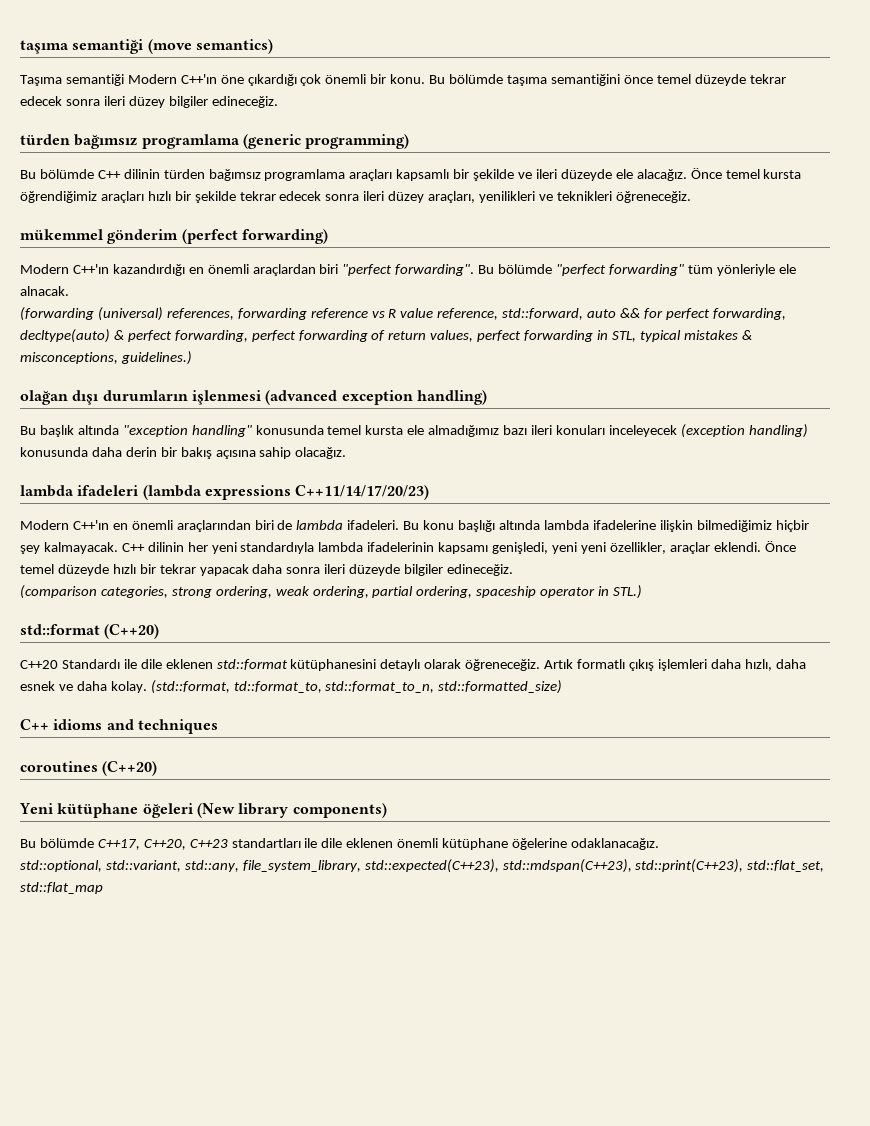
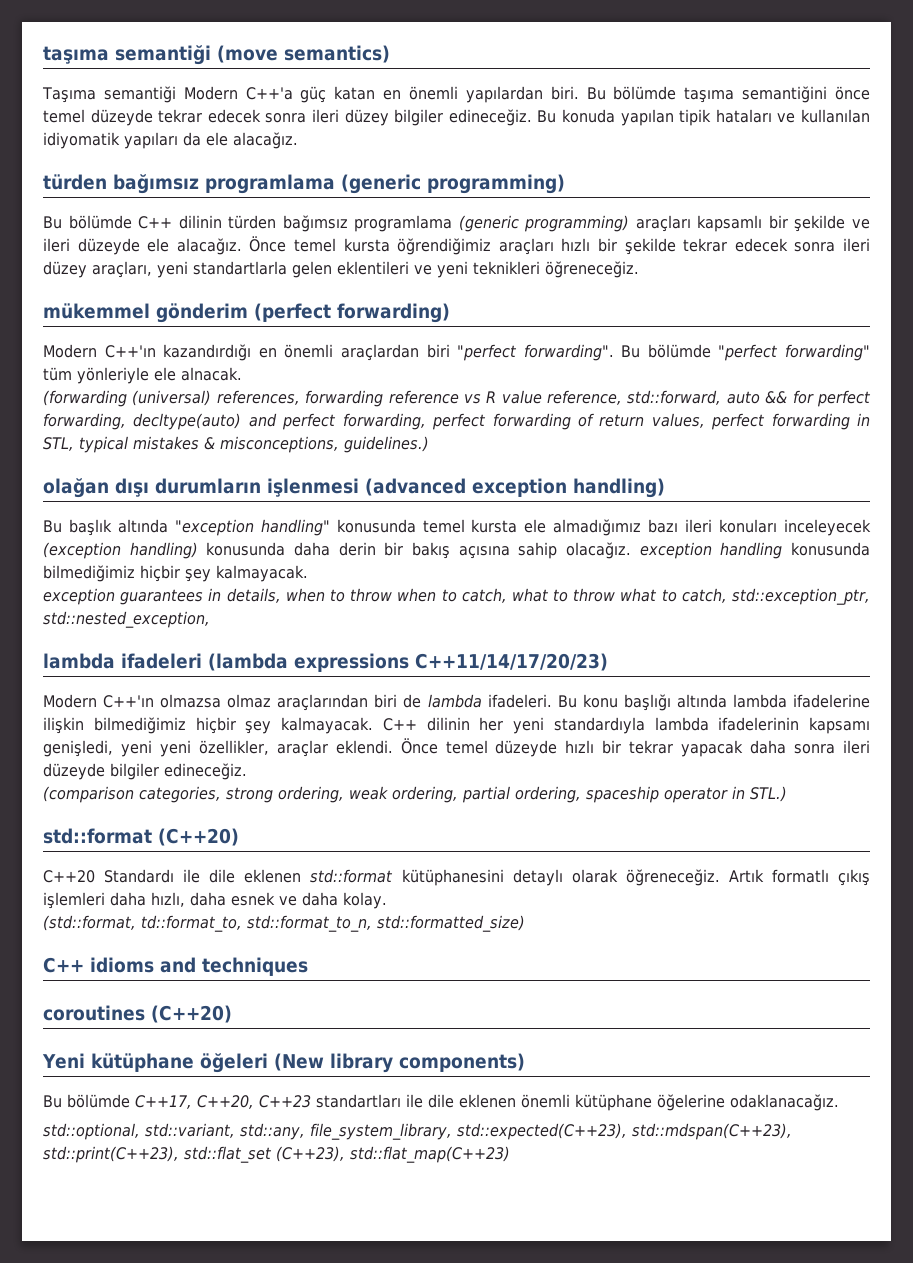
- Taşıma semantiği Modern C++'ın öne çıkardığı çok önemli bir konu.
+ Taşıma semantiği Modern C++'a güç katan en önemli yapılardan biri.
+ Bu konuda yapılan tipik hataları ve kullanılan idiyomatik yapıları da ele alacağız.
- Bu bölümde C++ dilinin türden bağımsız programlama araçları kapsamlı bir şekilde ve ileri düzeyde ele alacağız.
+ Bu bölümde C++ dilinin türden bağımsız programlama (generic programming) araçları kapsamlı bir şekilde ve ileri düzeyde ele alacağız.
- Önce temel kursta öğrendiğimiz araçları hızlı bir şekilde tekrar edecek sonra ileri düzey araçları, yenilikleri ve teknikleri öğreneceğiz.
+ Önce temel kursta öğrendiğimiz araçları hızlı bir şekilde tekrar edecek sonra ileri düzey araçları, yeni standartlarla gelen eklentileri ve yeni teknikleri öğreneceğiz.
- (forwarding (universal) references, forwarding reference vs R value reference, std::forward, auto && for perfect forwarding, decltype(auto) & perfect forwarding, perfect forwarding of return values, perfect forwarding in STL, typical mistakes & misconceptions, guidelines.)
+ (forwarding (universal) references, forwarding reference vs R value reference, std::forward, auto && for perfect forwarding, decltype(auto) and perfect forwarding, perfect forwarding of return values, perfect forwarding in STL, typical mistakes & misconceptions, guidelines.)
- Bu başlık altında "exception handling" konusunda temel kursta ele almadığımız bazı ileri konuları inceleyecek (exception handling) konusunda daha derin bir bakış açısına sahip olacağız.
+ Bu başlık altında "exception handling" konusunda temel kursta ele almadığımız bazı ileri konuları inceleyecek (exception handling) konusunda daha derin bir bakış açısına sahip olacağız. exception handling konusunda bilmediğimiz hiçbir şey kalmayacak.
+ exception guarantees in details, when to throw when to catch, what to throw what to catch, std::exception_ptr, std::nested_exception,
- Modern C++'ın en önemli araçlarından biri de lambda ifadeleri.
+ Modern C++'ın olmazsa olmaz araçlarından biri de lambda ifadeleri.
- Artık formatlı çıkış işlemleri daha hızlı, daha esnek ve daha kolay. (std::format, td::format_to, std::format_to_n, std::formatted_size)
+ Artık formatlı çıkış işlemleri daha hızlı, daha esnek ve daha kolay.
+ (std::format, td::format_to, std::format_to_n, std::formatted_size)
- std::optional, std::variant, std::any, file_system_library, std::expected(C++23), std::mdspan(C++23), std::print(C++23), std::flat_set, std::flat_map
+ std::optional, std::variant, std::any, file_system_library, std::expected(C++23), std::mdspan(C++23), std::print(C++23), std::flat_set (C++23), std::flat_map(C++23)

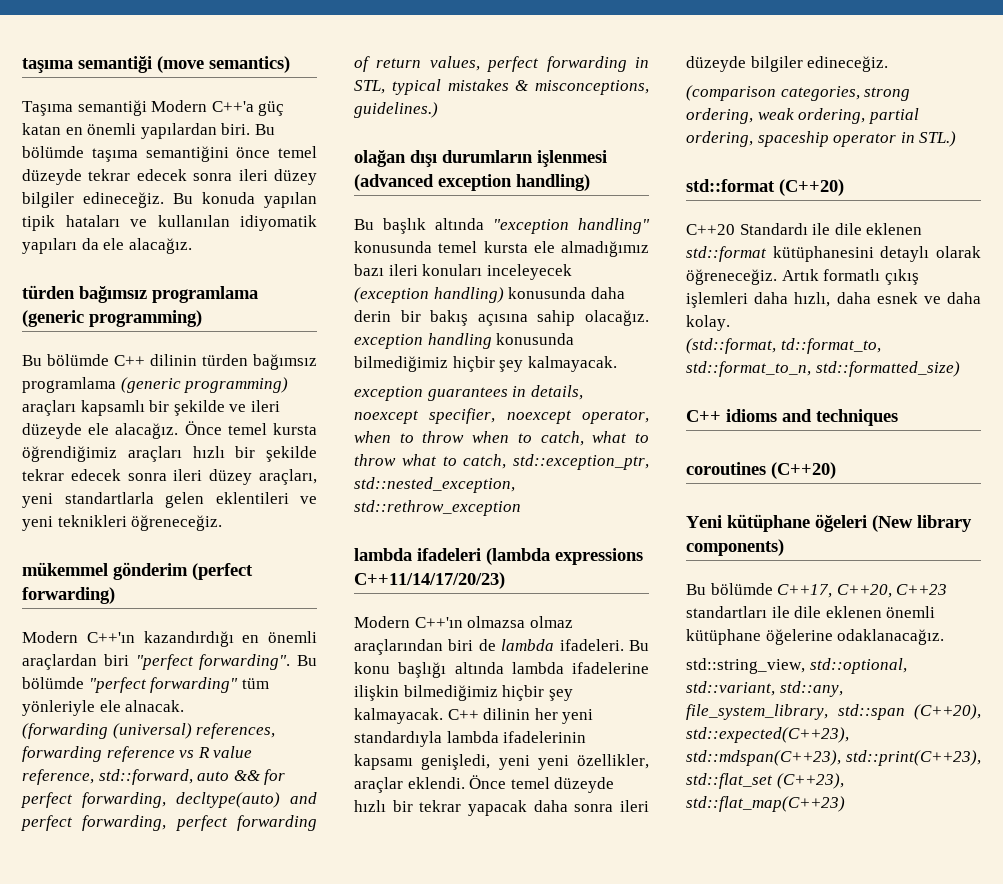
- exception guarantees in details, when to throw when to catch, what to throw what to catch, std::exception_ptr, std::nested_exception,
+ exception guarantees in details, noexcept specifier, noexcept operator, when to throw when to catch, what to throw what to catch, std::exception_ptr, std::nested_exception, std::rethrow_exception
- std::optional, std::variant, std::any, file_system_library, std::expected(C++23), std::mdspan(C++23), std::print(C++23), std::flat_set (C++23), std::flat_map(C++23)
+ std::string_view, std::optional, std::variant, std::any, file_system_library, std::span (C++20), std::expected(C++23), std::mdspan(C++23), std::print(C++23), std::flat_set (C++23), std::flat_map(C++23)

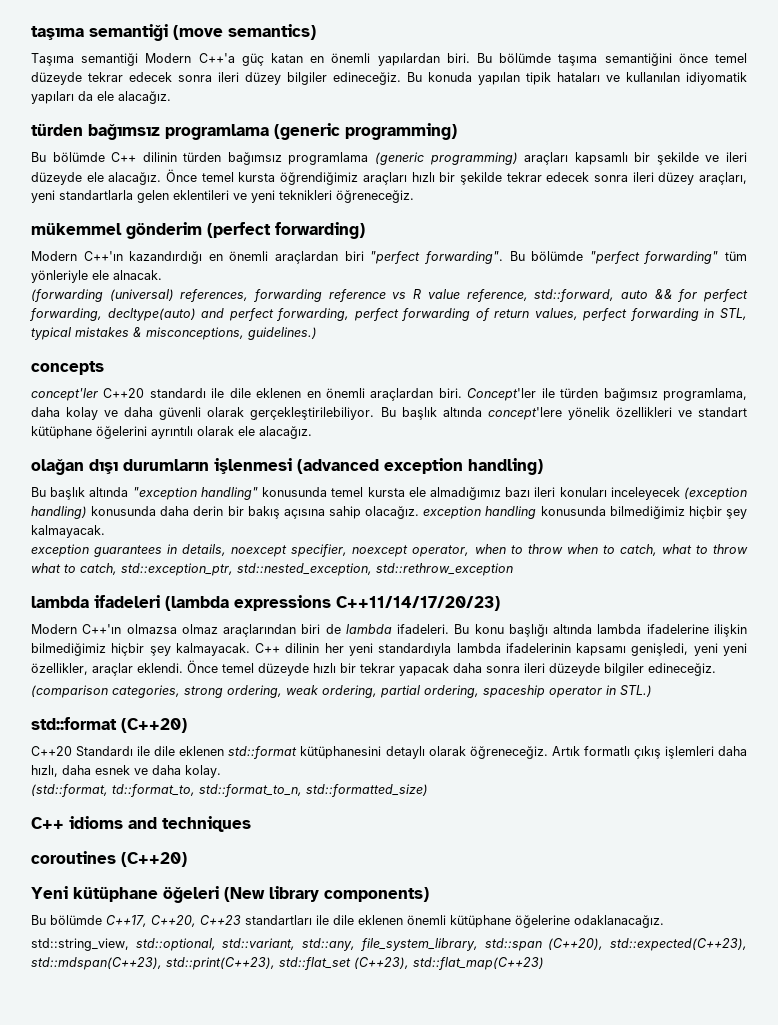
+ concepts
+ concept'ler C++20 standardı ile dile eklenen en önemli araçlardan biri. Concept'ler ile türden bağımsız programlama, daha kolay ve daha güvenli olarak gerçekleştirilebiliyor. Bu başlık altında concept'lere yönelik özellikleri ve standart kütüphane öğelerini ayrıntılı olarak ele alacağız.

